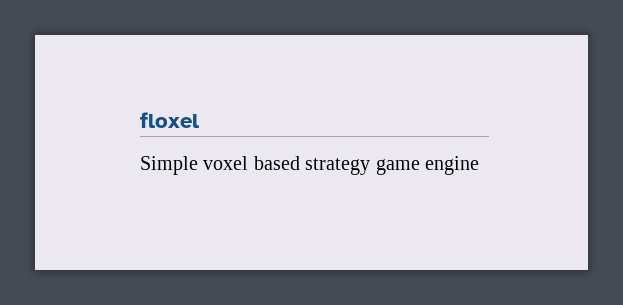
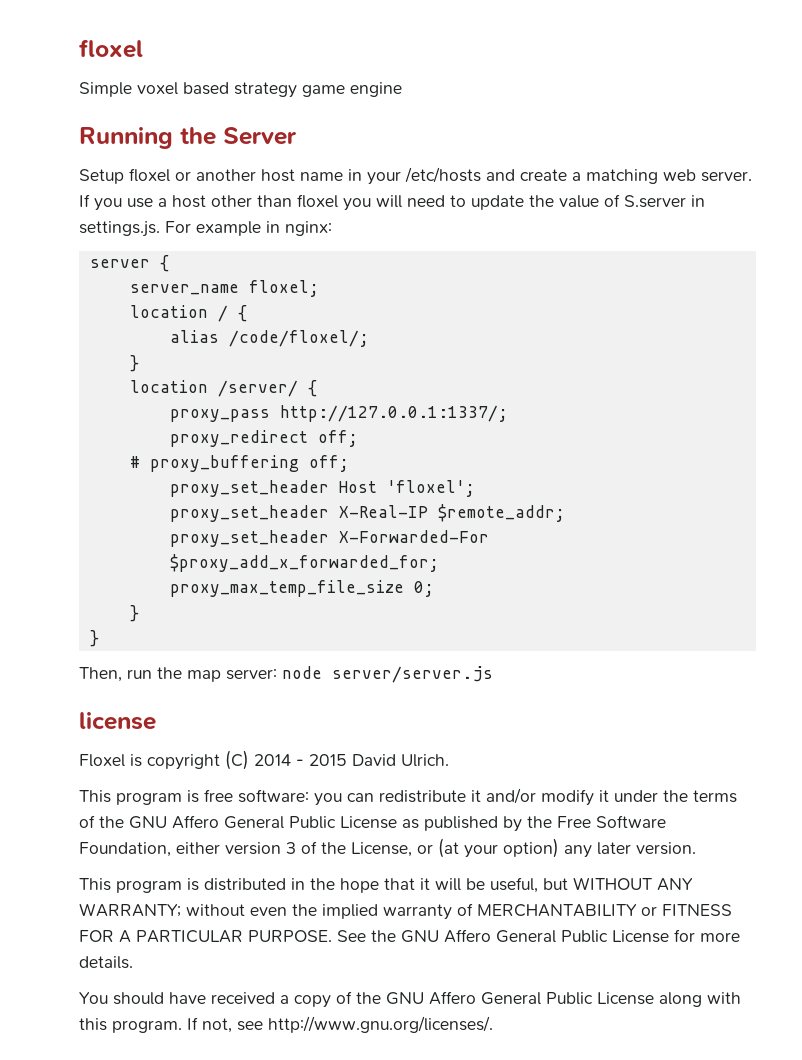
+ Running the Server
+ Setup floxel or another host name in your /etc/hosts and create a matching web server. If you use a host other than floxel you will need to update the value of S.server in settings.js. For example in nginx:
+ server {
+ server_name floxel;
+ location / {
+ alias /code/floxel/;
+ }
+ location /server/ {
+ proxy_pass http://127.0.0.1:1337/;
+ proxy_redirect off;
+ # proxy_buffering off;
+ proxy_set_header Host 'floxel';
+ proxy_set_header X-Real-IP $remote_addr;
+ proxy_set_header X-Forwarded-For $proxy_add_x_forwarded_for;
+ proxy_max_temp_file_size 0;
+ }
+ }
+ Then, run the map server: node server/server.js
+ license
+ Floxel is copyright (C) 2014 - 2015 David Ulrich.
+ This program is free software: you can redistribute it and/or modify it under the terms of the GNU Affero General Public License as published by the Free Software Foundation, either version 3 of the License, or (at your option) any later version.
+ This program is distributed in the hope that it will be useful, but WITHOUT ANY WARRANTY; without even the implied warranty of MERCHANTABILITY or FITNESS FOR A PARTICULAR PURPOSE. See the GNU Affero General Public License for more details.
+ You should have received a copy of the GNU Affero General Public License along with this program. If not, see http://www.gnu.org/licenses/.

